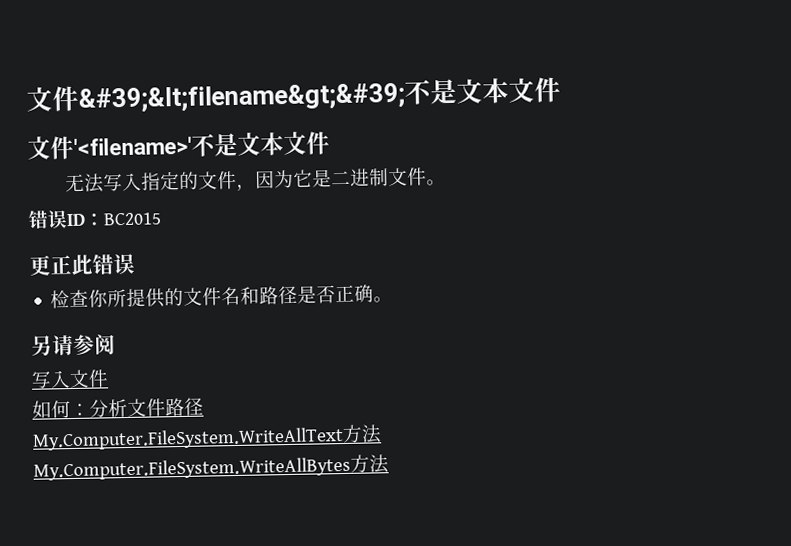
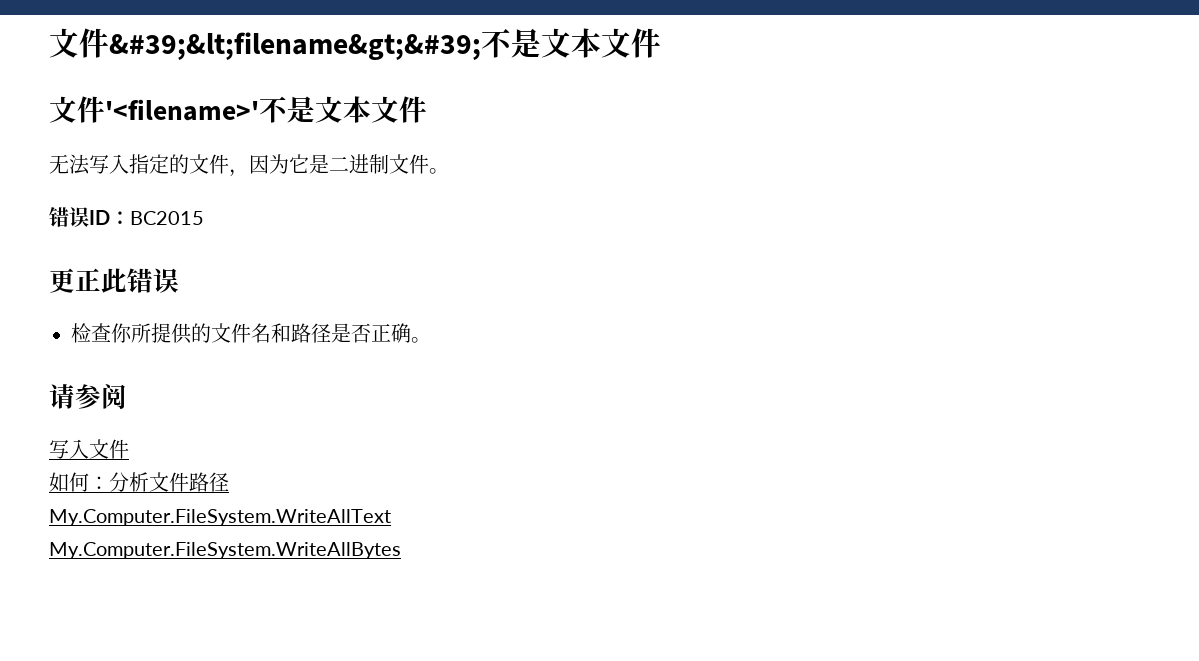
- 另请参阅
+ 请参阅
- My.Computer.FileSystem.WriteAllText方法
+ My.Computer.FileSystem.WriteAllText
- My.Computer.FileSystem.WriteAllBytes方法
+ My.Computer.FileSystem.WriteAllBytes

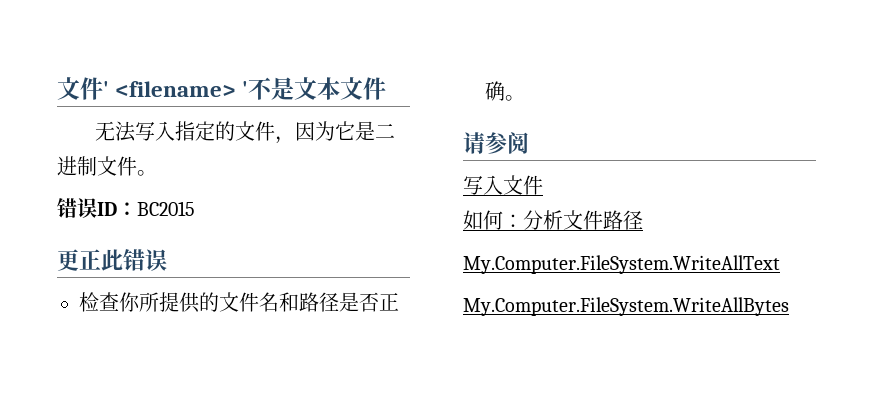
- 文件&#39;&lt;filename&gt;&#39;不是文本文件
- 文件'<filename>'不是文本文件
+ 文件' <filename> '不是文本文件

